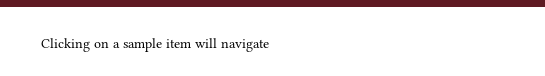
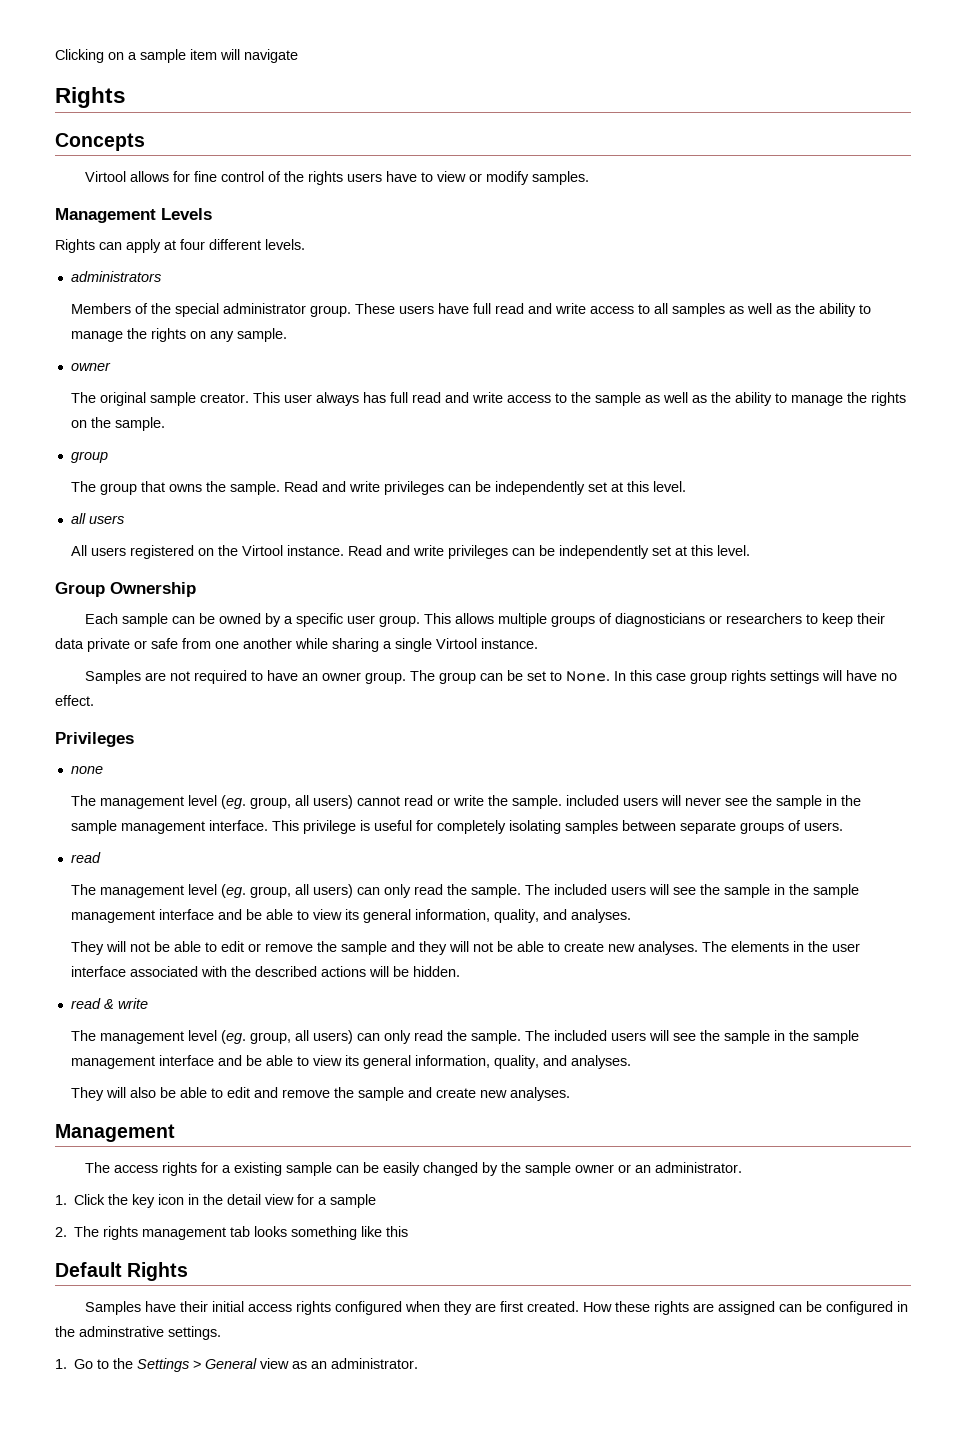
  Clicking on a sample item will navigate
+ Rights
+ Concepts
+ Virtool allows for fine control of the rights users have to view or modify samples.
+ Management Levels
+ Rights can apply at four different levels.
+ administrators
+ Members of the special administrator group. These users have full read and write access to all samples as well as the ability to manage the rights on any sample.
+ owner
+ The original sample creator. This user always has full read and write access to the sample as well as the ability to manage the rights on the sample.
+ group
+ The group that owns the sample. Read and write privileges can be independently set at this level.
+ all users
+ All users registered on the Virtool instance. Read and write privileges can be independently set at this level.
+ Group Ownership
+ Each sample can be owned by a specific user group. This allows multiple groups of diagnosticians or researchers to keep their data private or safe from one another while sharing a single Virtool instance.
+ Samples are not required to have an owner group. The group can be set to None. In this case group rights settings will have no effect.
+ Privileges
+ none
+ The management level (eg. group, all users) cannot read or write the sample. included users will never see the sample in the sample management interface. This privilege is useful for completely isolating samples between separate groups of users.
+ read
+ The management level (eg. group, all users) can only read the sample. The included users will see the sample in the sample management interface and be able to view its general information, quality, and analyses.
+ They will not be able to edit or remove the sample and they will not be able to create new analyses. The elements in the user interface associated with the described actions will be hidden.
+ read & write
+ The management level (eg. group, all users) can only read the sample. The included users will see the sample in the sample management interface and be able to view its general information, quality, and analyses.
+ They will also be able to edit and remove the sample and create new analyses.
+ Management
+ The access rights for a existing sample can be easily changed by the sample owner or an administrator.
+ 1. Click the key icon in the detail view for a sample
+ 2. The rights management tab looks something like this
+ Default Rights
+ Samples have their initial access rights configured when they are first created. How these rights are assigned can be configured in the adminstrative settings.
+ 1. Go to the Settings > General view as an administrator.

